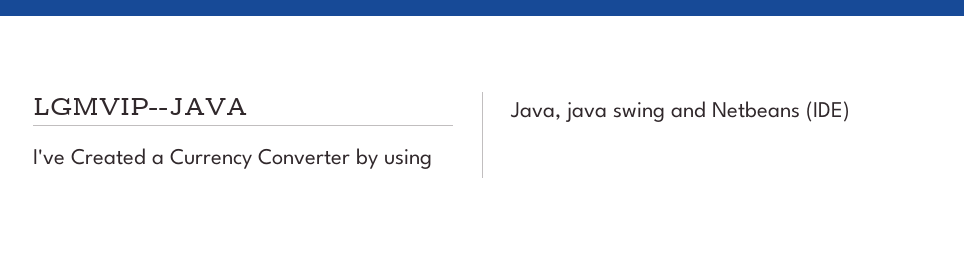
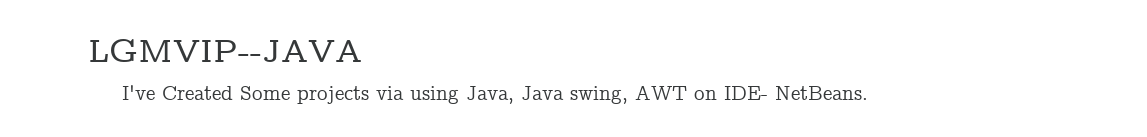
- I've Created a Currency Converter by using Java, java swing and Netbeans (IDE)
+ I've Created Some projects via using Java, Java swing, AWT on IDE- NetBeans.

